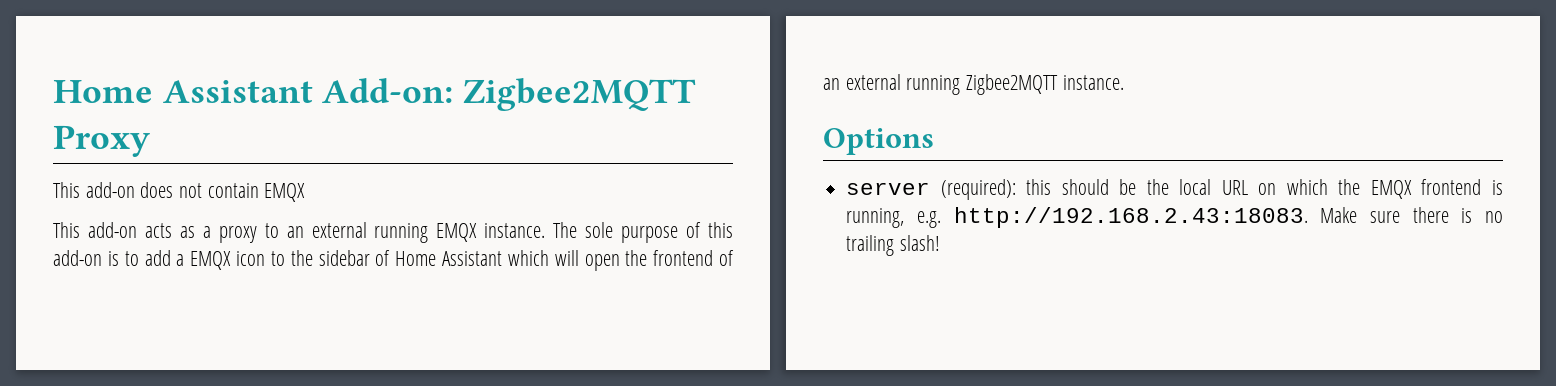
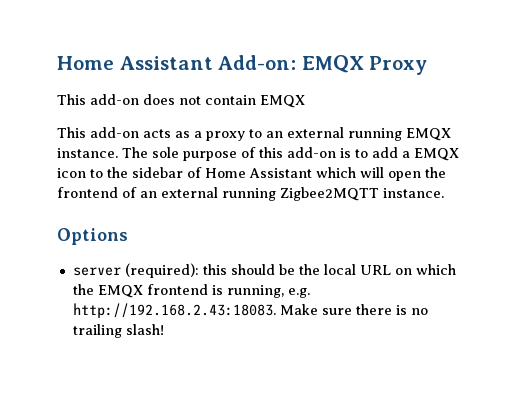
- Home Assistant Add-on: Zigbee2MQTT Proxy
+ Home Assistant Add-on: EMQX Proxy

